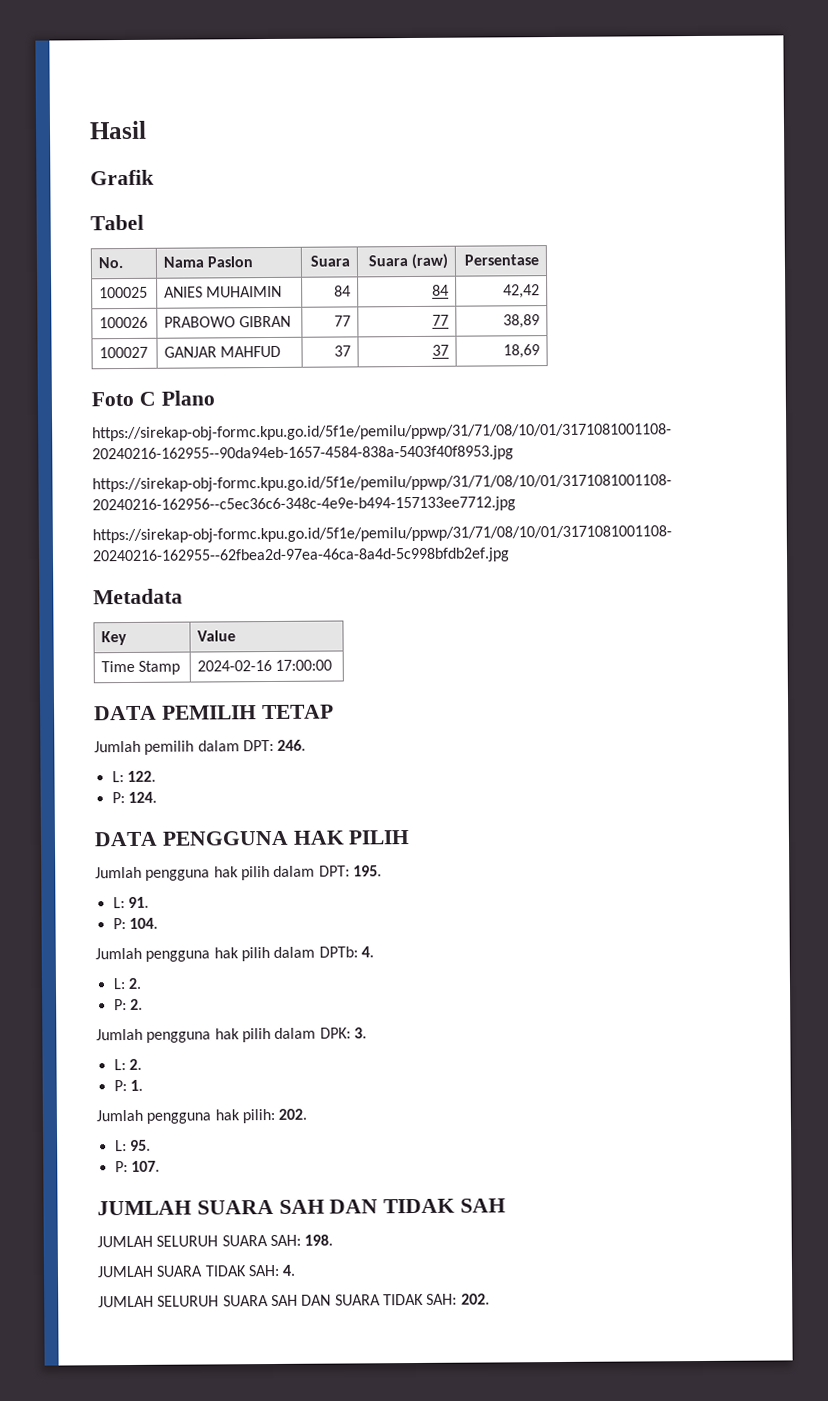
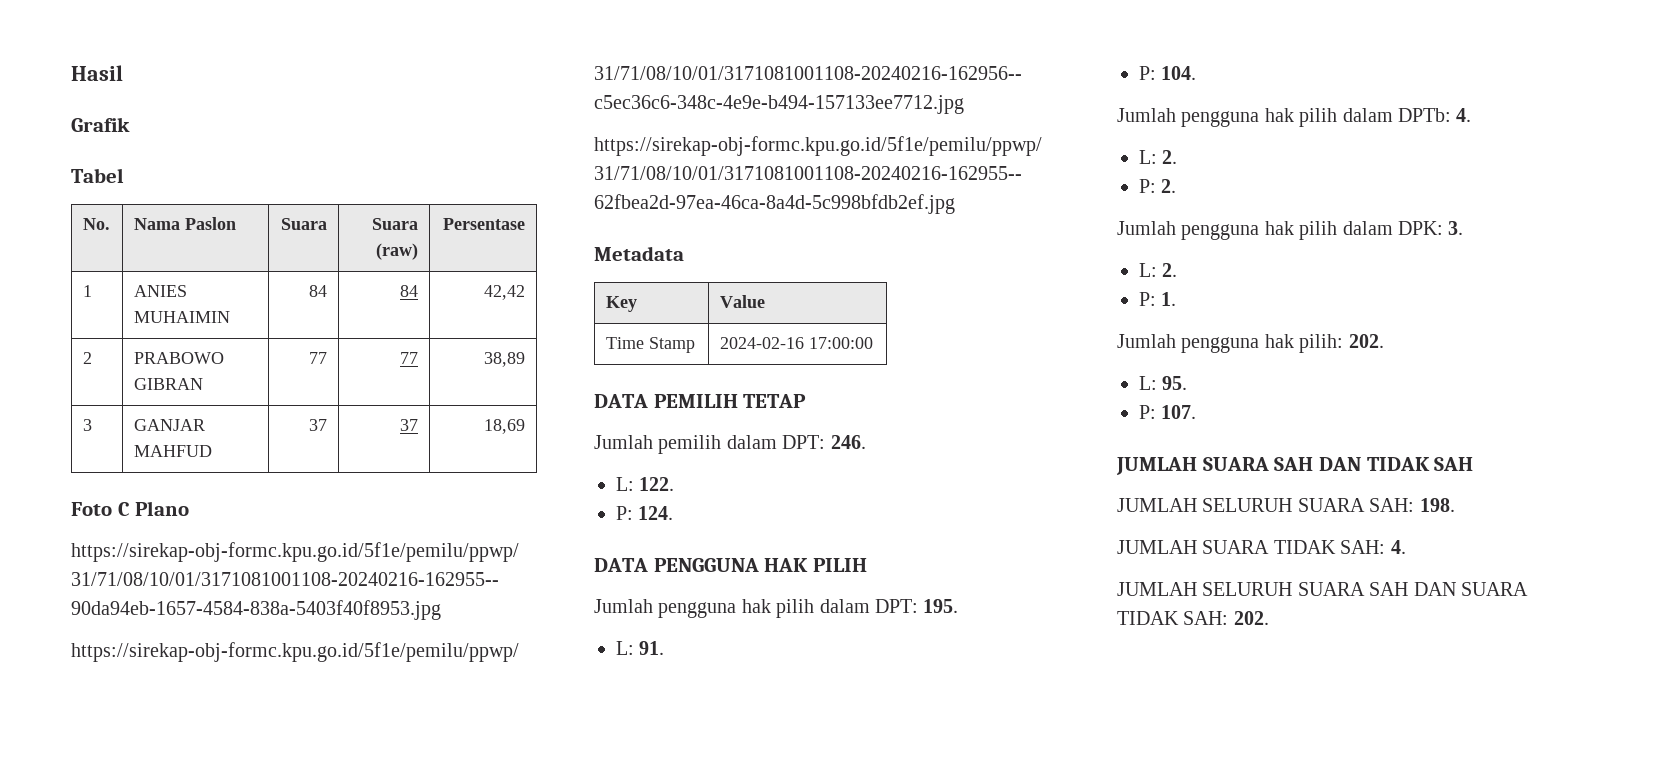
- 100025 | ANIES MUHAIMIN | 84 | 84 | 42,42
+ 1 | ANIES MUHAIMIN | 84 | 84 | 42,42
- 100026 | PRABOWO GIBRAN | 77 | 77 | 38,89
+ 2 | PRABOWO GIBRAN | 77 | 77 | 38,89
- 100027 | GANJAR MAHFUD | 37 | 37 | 18,69
+ 3 | GANJAR MAHFUD | 37 | 37 | 18,69

